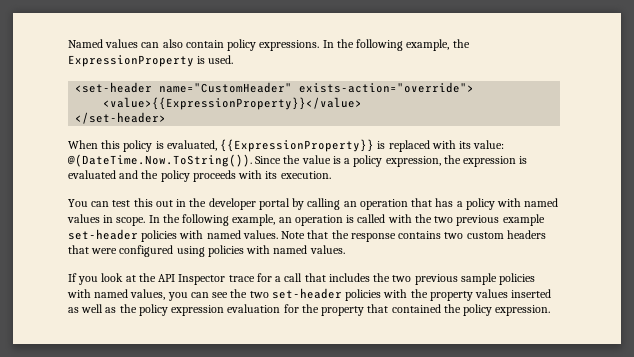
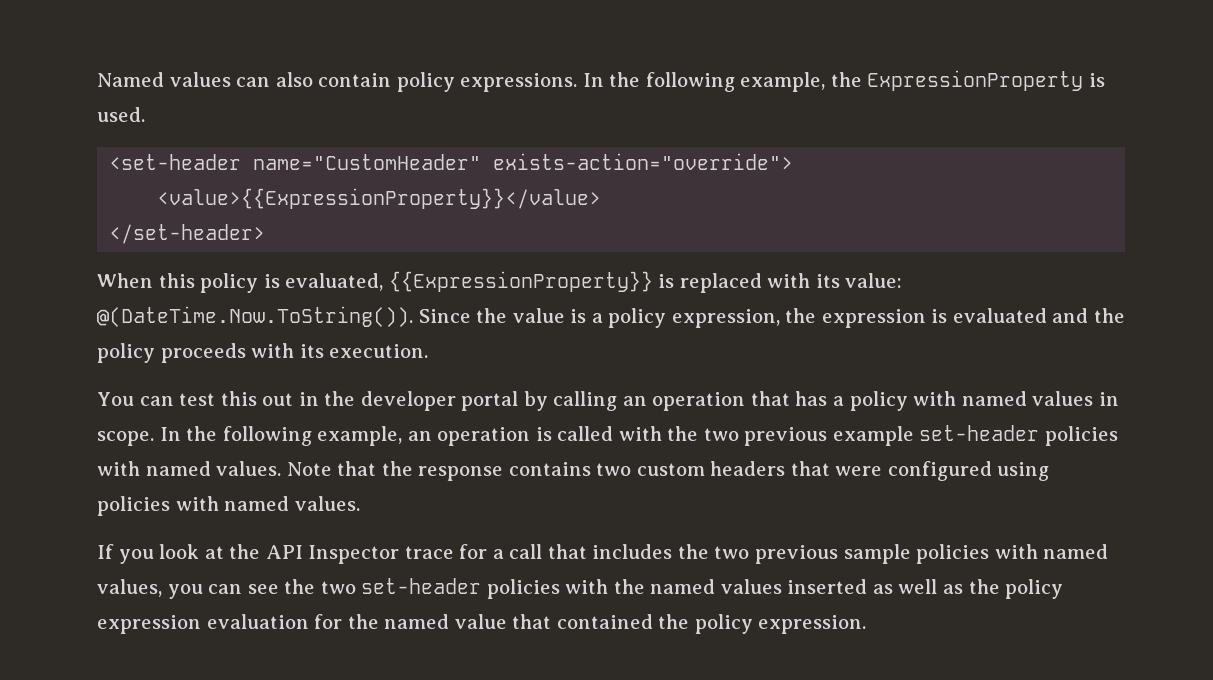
- If you look at the API Inspector trace for a call that includes the two previous sample policies with named values, you can see the two set-header policies with the property values inserted as well as the policy expression evaluation for the property that contained the policy expression.
+ If you look at the API Inspector trace for a call that includes the two previous sample policies with named values, you can see the two set-header policies with the named values inserted as well as the policy expression evaluation for the named value that contained the policy expression.

